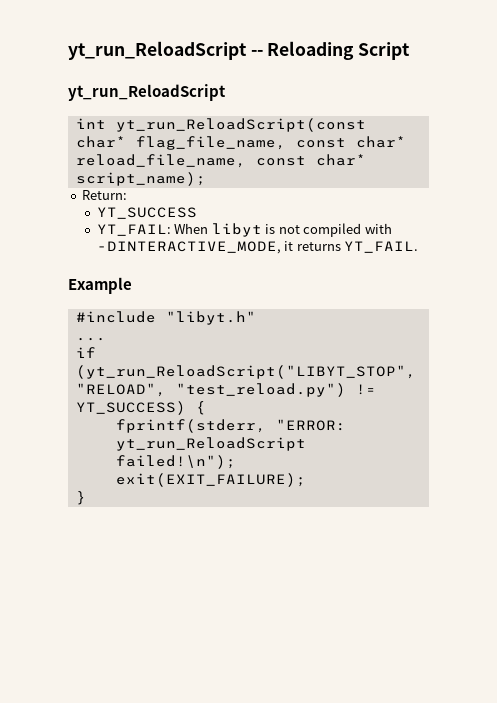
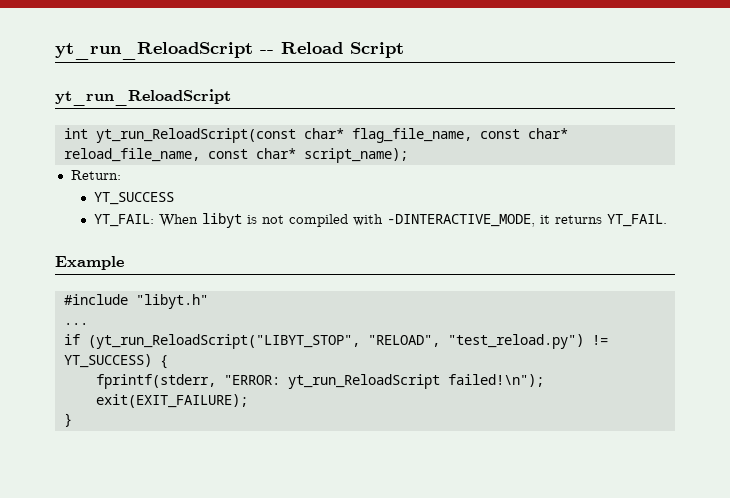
- yt_run_ReloadScript -- Reloading Script
+ yt_run_ReloadScript -- Reload Script

